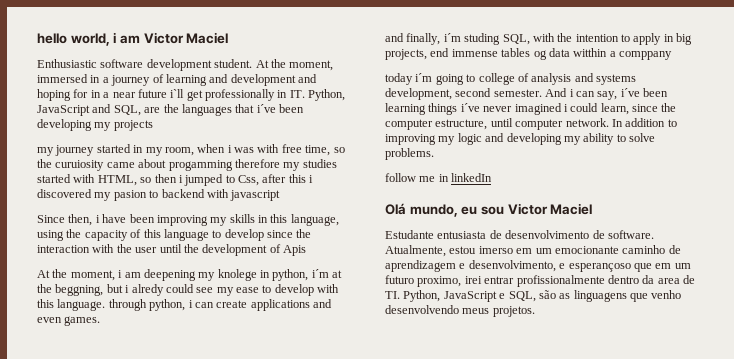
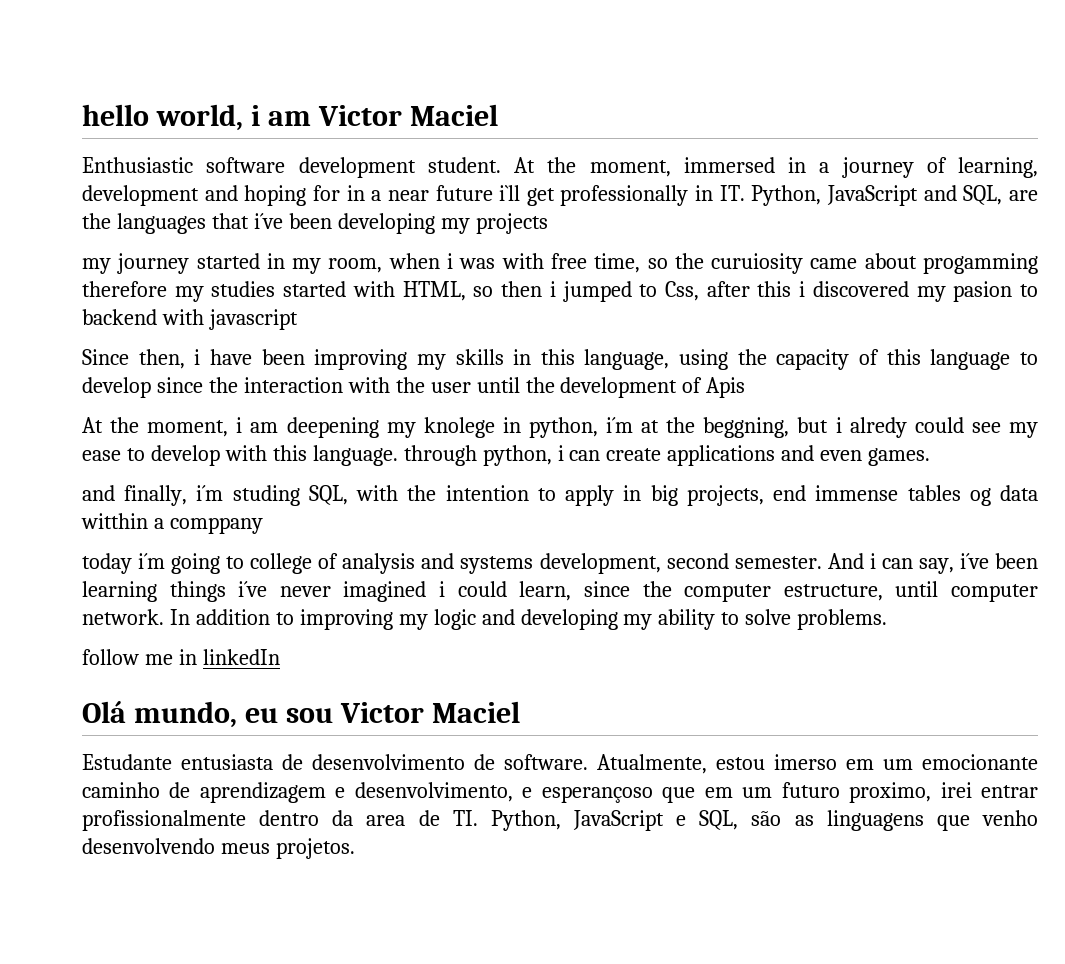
- At the moment, immersed in a journey of learning and development and hoping for in a near future i`ll get professionally in IT. Python, JavaScript and SQL, are the languages that i´ve been developing my projects
+ At the moment, immersed in a journey of learning, development and hoping for in a near future i`ll get professionally in IT. Python, JavaScript and SQL, are the languages that i´ve been developing my projects

